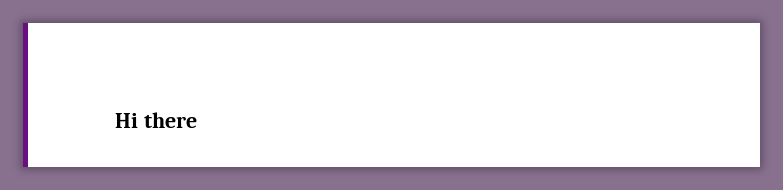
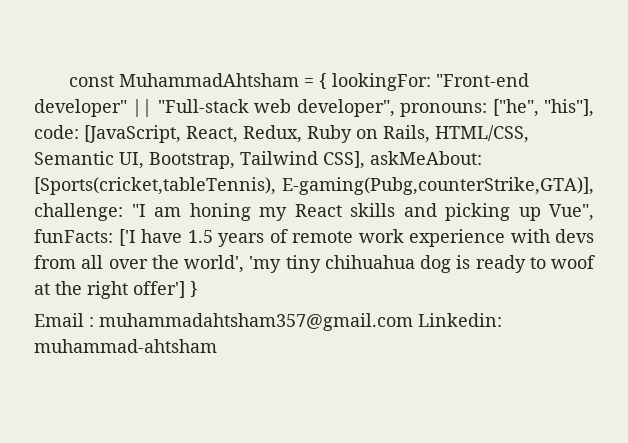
- Hi there
+ const MuhammadAhtsham = { lookingFor: "Front-end developer" || "Full-stack web developer", pronouns: ["he", "his"], code: [JavaScript, React, Redux, Ruby on Rails, HTML/CSS, Semantic UI, Bootstrap, Tailwind CSS], askMeAbout: [Sports(cricket,tableTennis), E-gaming(Pubg,counterStrike,GTA)], challenge: "I am honing my React skills and picking up Vue", funFacts: ['I have 1.5 years of remote work experience with devs from all over the world', 'my tiny chihuahua dog is ready to woof at the right offer'] }
+ Email : muhammadahtsham357@gmail.com Linkedin: muhammad-ahtsham

